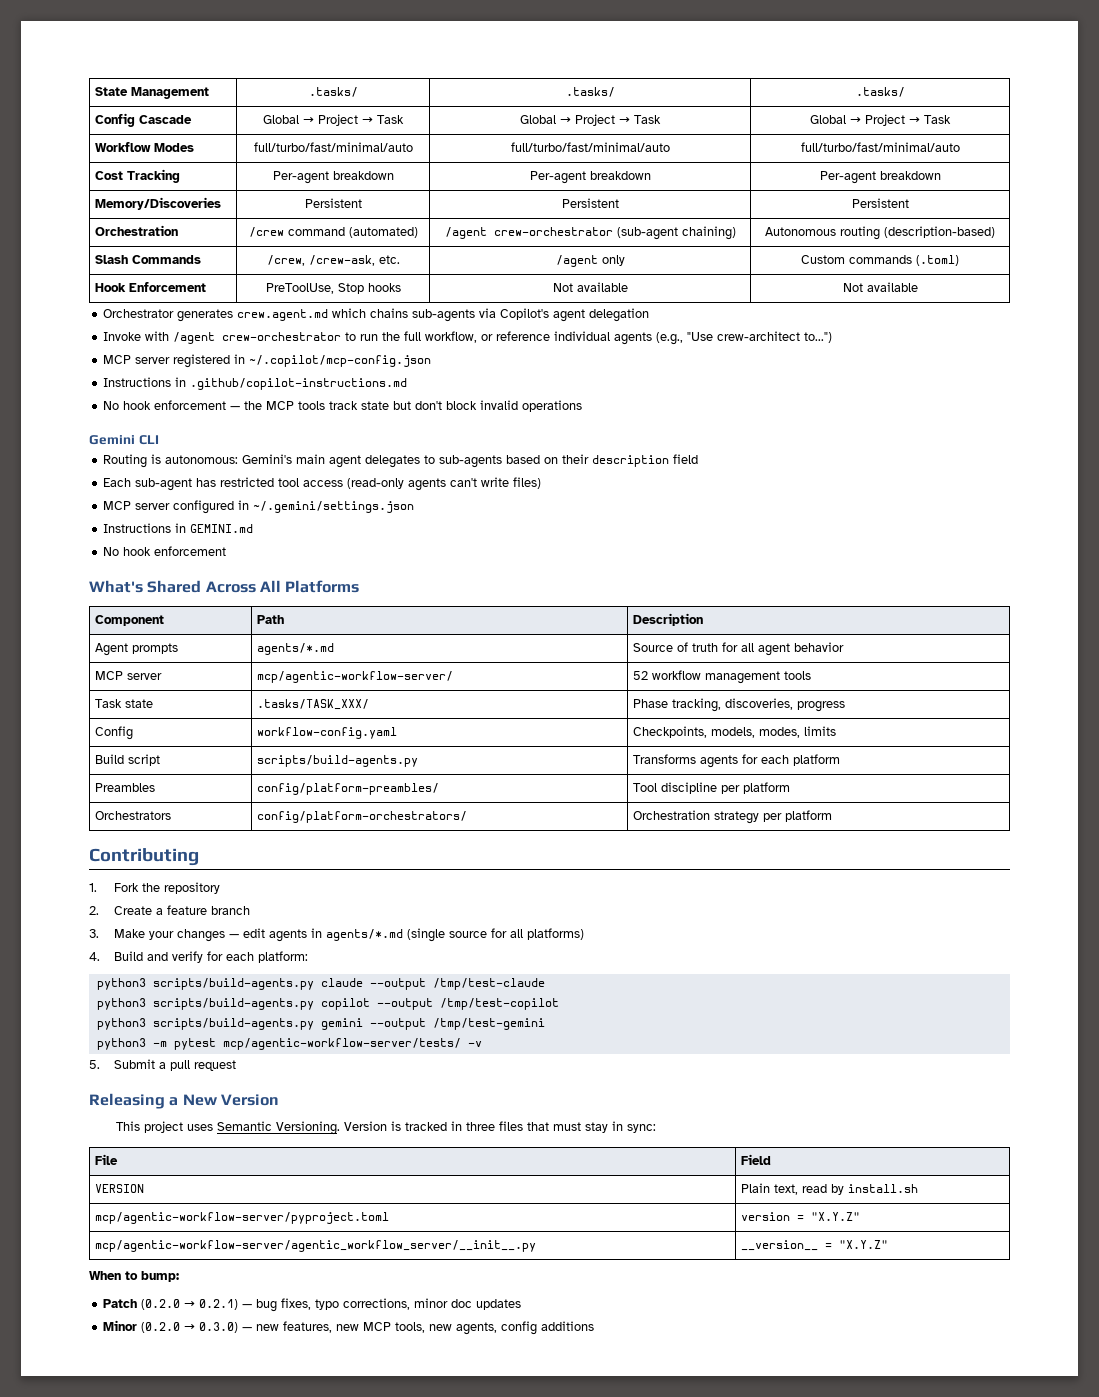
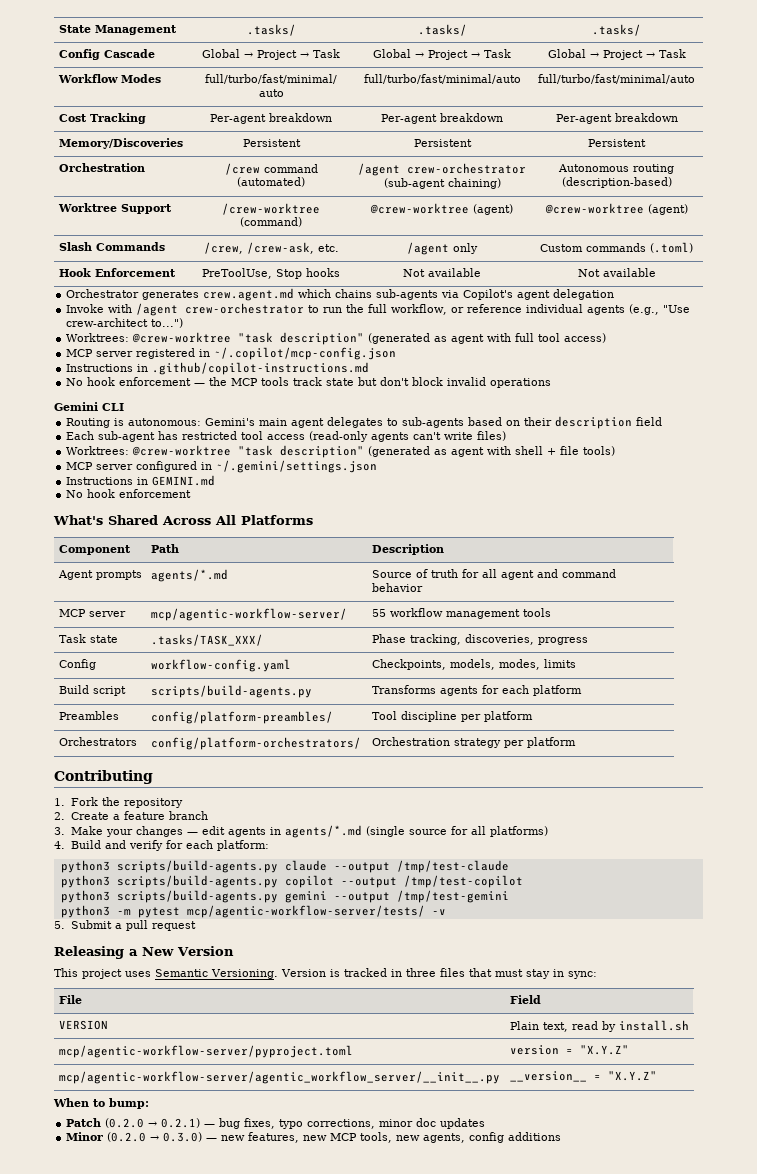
+ Worktree Support | /crew-worktree (command) | @crew-worktree (agent) | @crew-worktree (agent)
+ Worktrees: @crew-worktree "task description" (generated as agent with full tool access)
+ Worktrees: @crew-worktree "task description" (generated as agent with shell + file tools)
- Agent prompts | agents/*.md | Source of truth for all agent behavior
+ Agent prompts | agents/*.md | Source of truth for all agent and command behavior
- MCP server | mcp/agentic-workflow-server/ | 52 workflow management tools
+ MCP server | mcp/agentic-workflow-server/ | 55 workflow management tools

